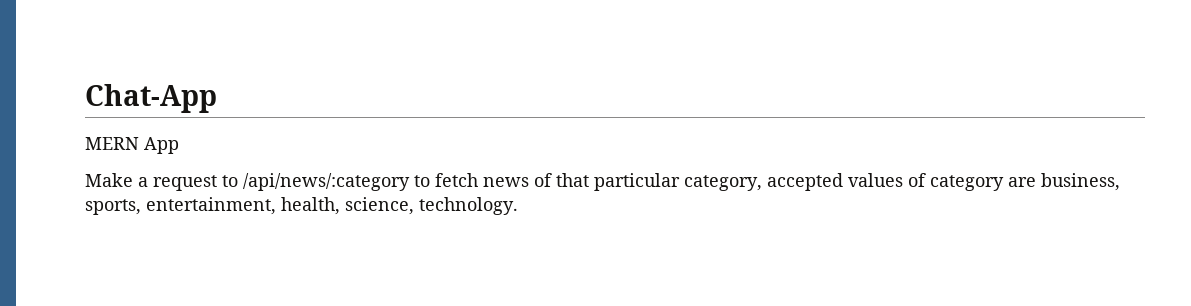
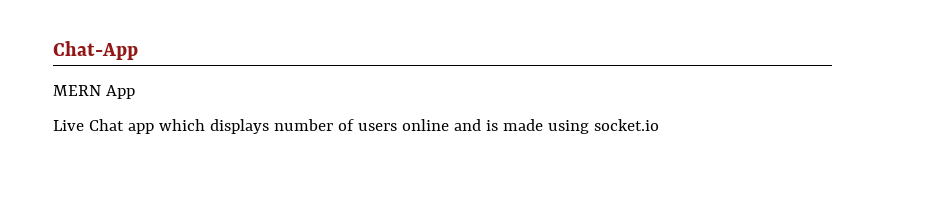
- Make a request to /api/news/:category to fetch news of that particular category, accepted values of category are business, sports, entertainment, health, science, technology.
+ Live Chat app which displays number of users online and is made using socket.io

